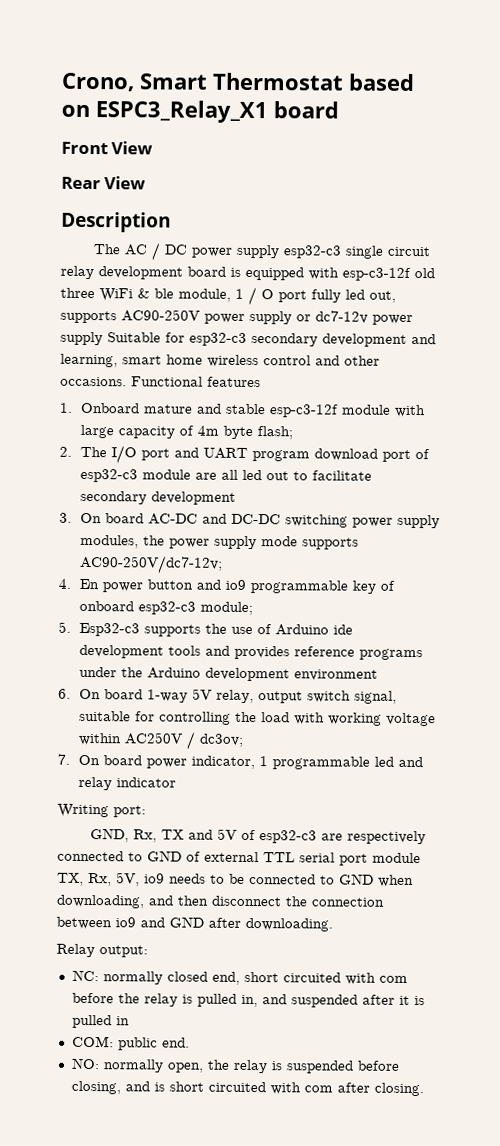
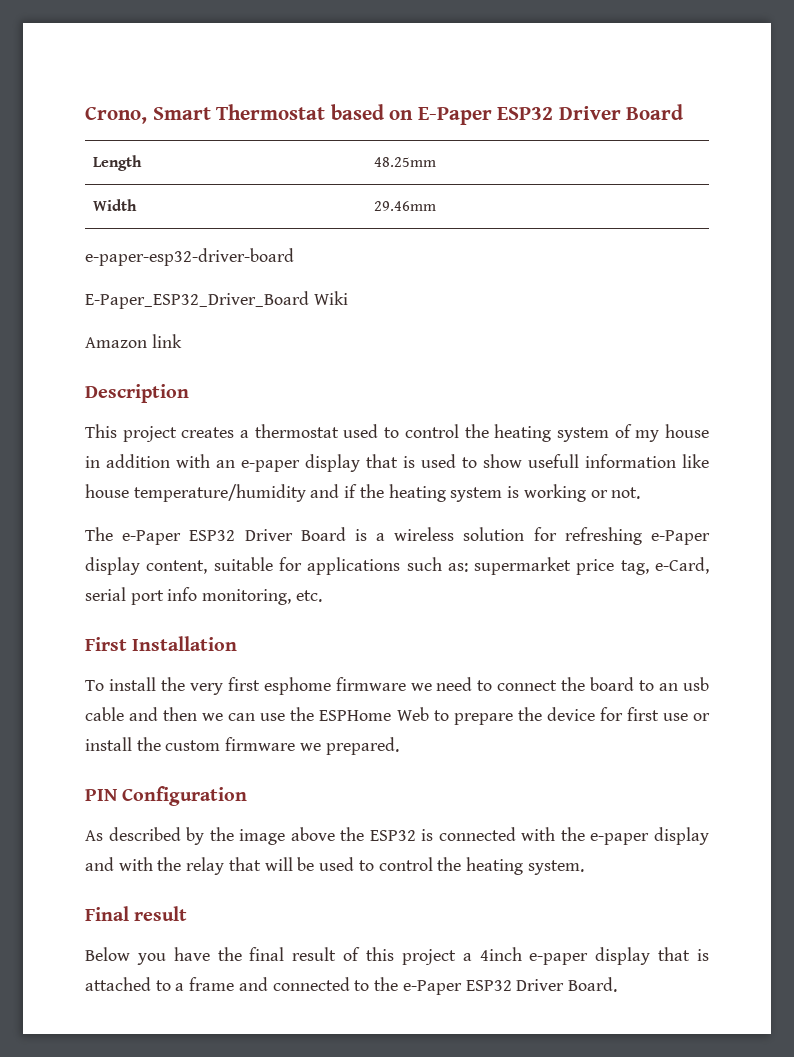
- Crono, Smart Thermostat based on ESPC3_Relay_X1 board
- Front View
- Rear View
+ Crono, Smart Thermostat based on E-Paper ESP32 Driver Board
+ Length | 48.25mm
+ Width | 29.46mm
+ e-paper-esp32-driver-board
+ E-Paper_ESP32_Driver_Board Wiki
+ Amazon link
  Description
- The AC / DC power supply esp32-c3 single circuit relay development board is equipped with esp-c3-12f old three WiFi & ble module, 1 / O port fully led out, supports AC90-250V power supply or dc7-12v power supply Suitable for esp32-c3 secondary development and learning, smart home wireless control and other occasions. Functional features
- 1. Onboard mature and stable esp-c3-12f module with large capacity of 4m byte flash;
- 2. The I/O port and UART program download port of esp32-c3 module are all led out to facilitate secondary development
- 3. On board AC-DC and DC-DC switching power supply modules, the power supply mode supports AC90-250V/dc7-12v;
- 4. En power button and io9 programmable key of onboard esp32-c3 module;
- 5. Esp32-c3 supports the use of Arduino ide development tools and provides reference programs under the Arduino development environment
- 6. On board 1-way 5V relay, output switch signal, suitable for controlling the load with working voltage within AC250V / dc3ov;
- 7. On board power indicator, 1 programmable led and relay indicator
- Writing port:
- GND, Rx, TX and 5V of esp32-c3 are respectively connected to GND of external TTL serial port module TX, Rx, 5V, io9 needs to be connected to GND when downloading, and then disconnect the connection between io9 and GND after downloading.
- Relay output:
- NC: normally closed end, short circuited with com before the relay is pulled in, and suspended after it is pulled in
- COM: public end.
- NO: normally open, the relay is suspended before closing, and is short circuited with com after closing.
+ This project creates a thermostat used to control the heating system of my house in addition with an e-paper display that is used to show usefull information like house temperature/humidity and if the heating system is working or not.
+ The e-Paper ESP32 Driver Board is a wireless solution for refreshing e-Paper display content, suitable for applications such as: supermarket price tag, e-Card, serial port info monitoring, etc.
+ First Installation
+ To install the very first esphome firmware we need to connect the board to an usb cable and then we can use the ESPHome Web to prepare the device for first use or install the custom firmware we prepared.
+ PIN Configuration
+ As described by the image above the ESP32 is connected with the e-paper display and with the relay that will be used to control the heating system.
+ Final result
+ Below you have the final result of this project a 4inch e-paper display that is attached to a frame and connected to the e-Paper ESP32 Driver Board.

